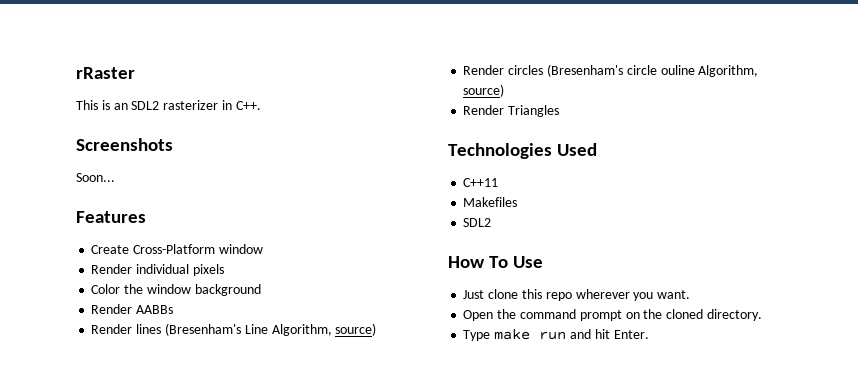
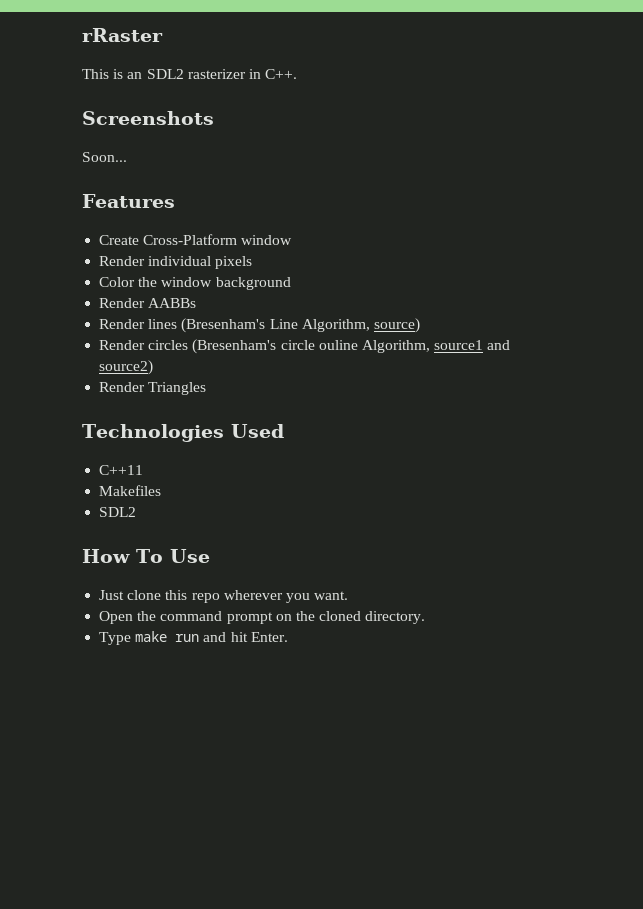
- Render circles (Bresenham's circle ouline Algorithm, source)
+ Render circles (Bresenham's circle ouline Algorithm, source1 and source2)

